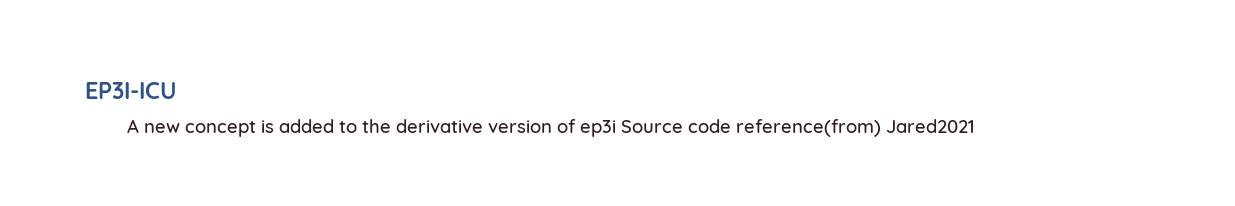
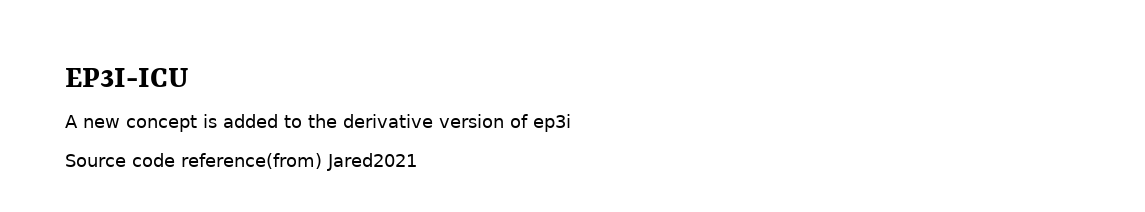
- A new concept is added to the derivative version of ep3i Source code reference(from) Jared2021
+ A new concept is added to the derivative version of ep3i
+ Source code reference(from) Jared2021

